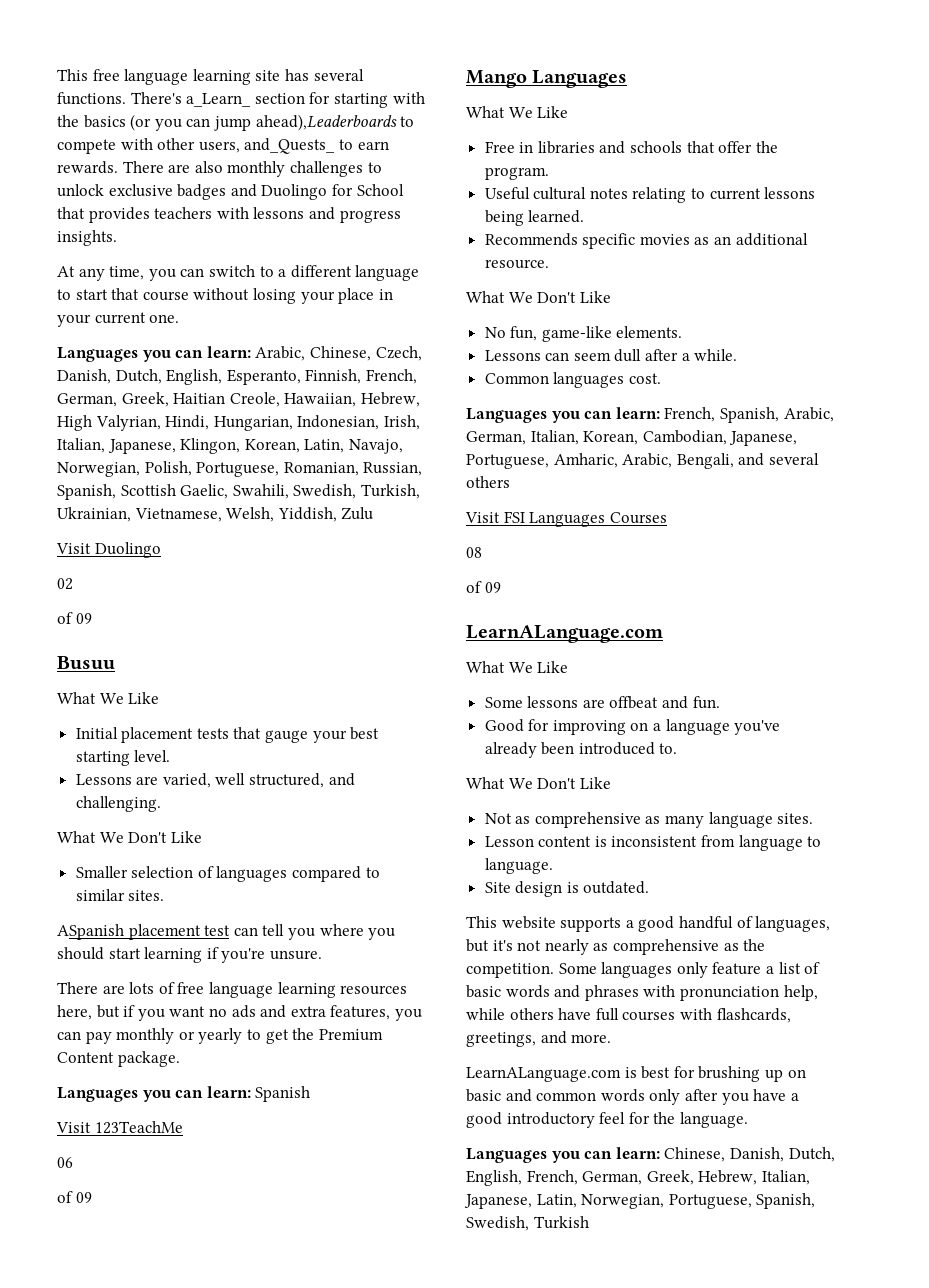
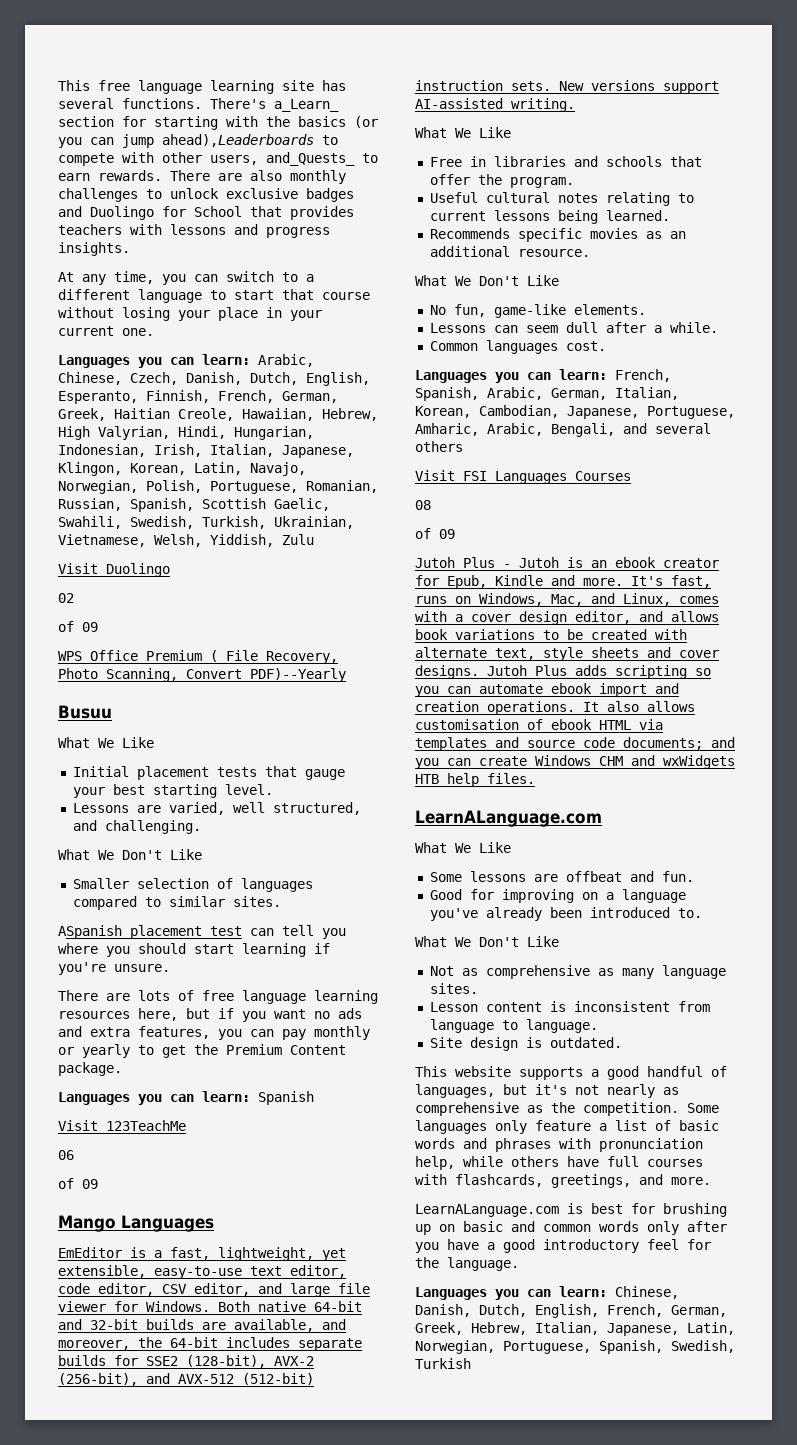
+ WPS Office Premium ( File Recovery, Photo Scanning, Convert PDF)--Yearly
+ EmEditor is a fast, lightweight, yet extensible, easy-to-use text editor, code editor, CSV editor, and large file viewer for Windows. Both native 64-bit and 32-bit builds are available, and moreover, the 64-bit includes separate builds for SSE2 (128-bit), AVX-2 (256-bit), and AVX-512 (512-bit) instruction sets. New versions support AI-assisted writing.
+ Jutoh Plus - Jutoh is an ebook creator for Epub, Kindle and more. It's fast, runs on Windows, Mac, and Linux, comes with a cover design editor, and allows book variations to be created with alternate text, style sheets and cover designs. Jutoh Plus adds scripting so you can automate ebook import and creation operations. It also allows customisation of ebook HTML via templates and source code documents; and you can create Windows CHM and wxWidgets HTB help files.

